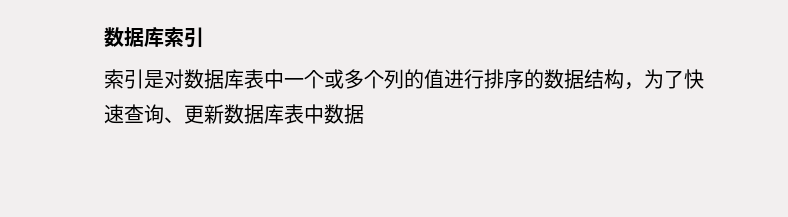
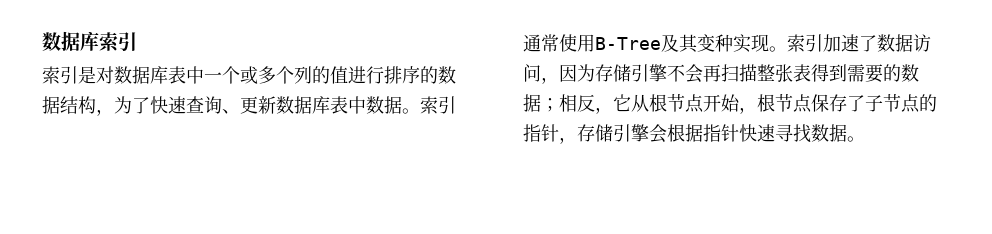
- 索引是对数据库表中一个或多个列的值进行排序的数据结构，为了快速查询、更新数据库表中数据
+ 索引是对数据库表中一个或多个列的值进行排序的数据结构，为了快速查询、更新数据库表中数据。索引通常使用B-Tree及其变种实现。索引加速了数据访问，因为存储引擎不会再扫描整张表得到需要的数据；相反，它从根节点开始，根节点保存了子节点的指针，存储引擎会根据指针快速寻找数据。

